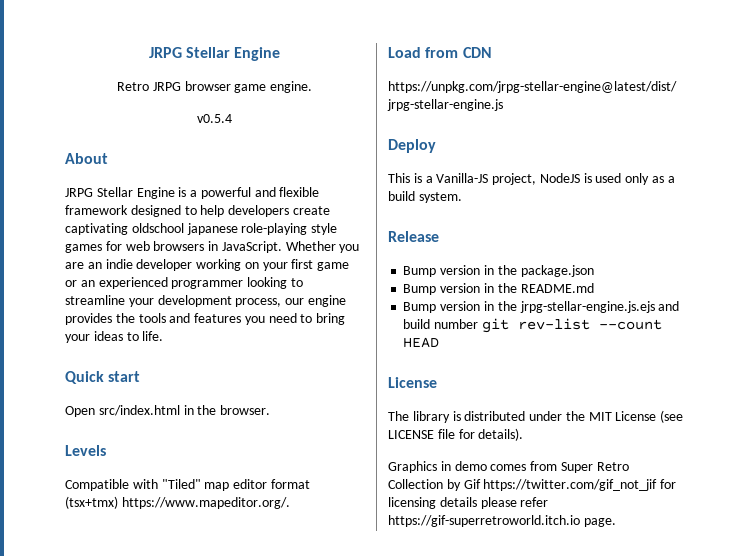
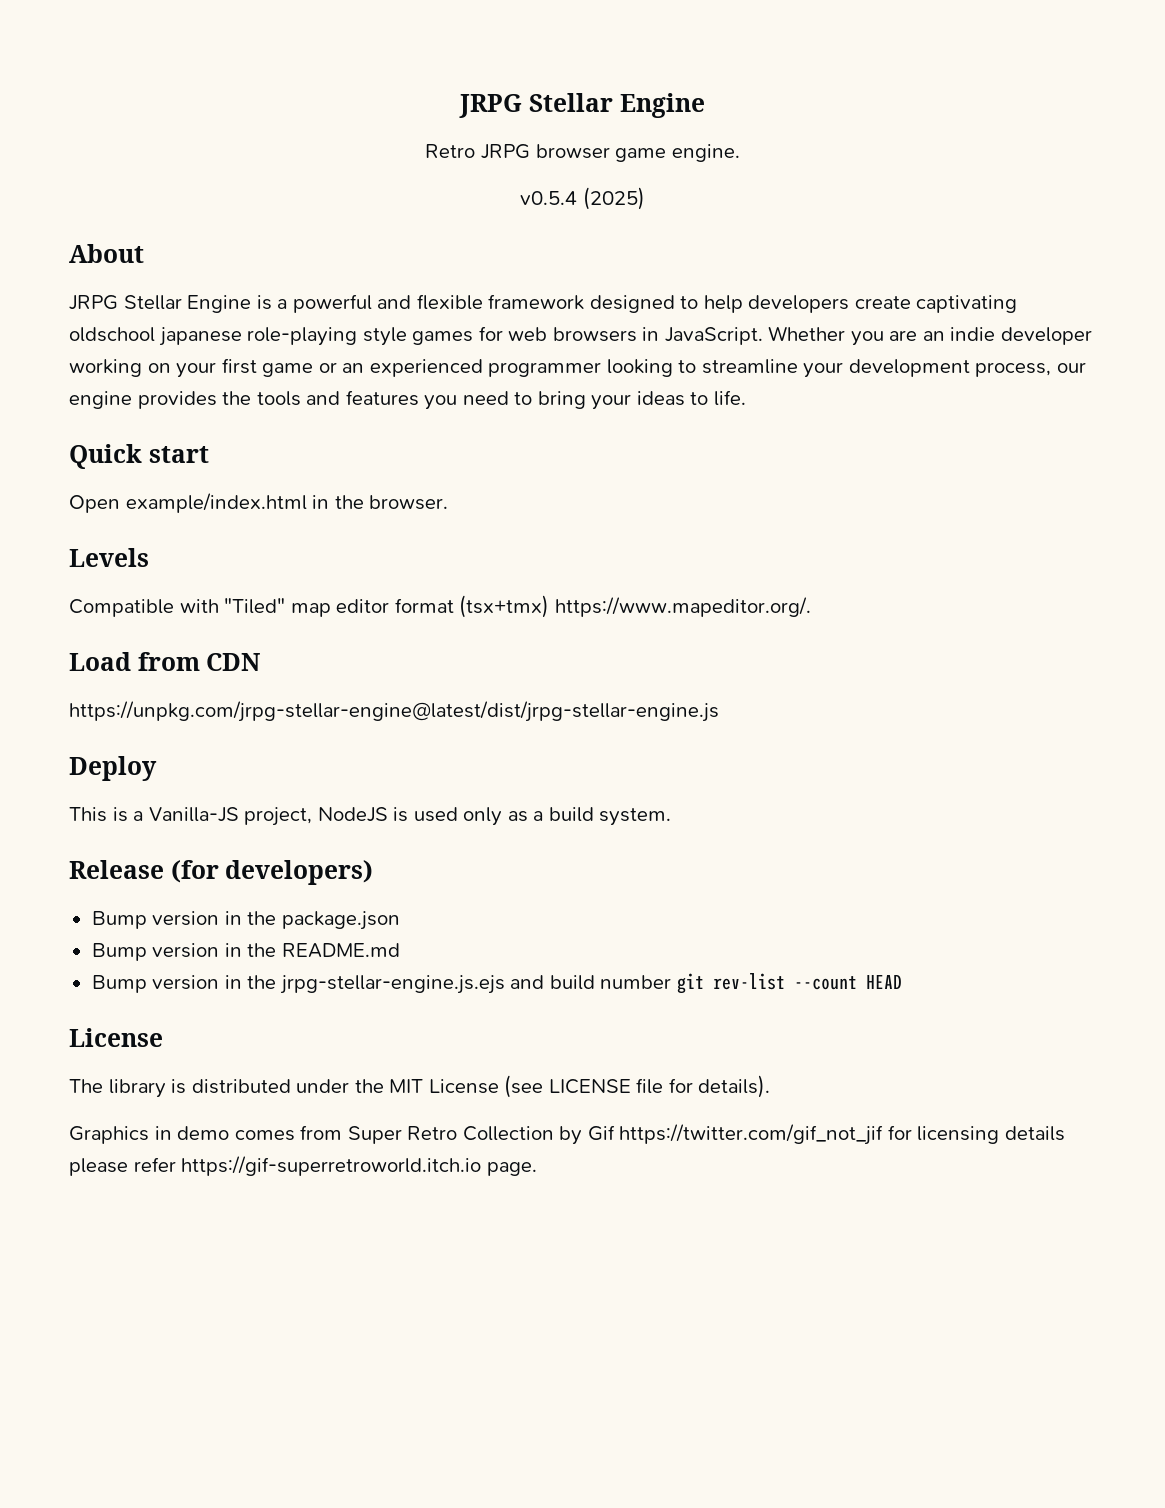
- v0.5.4
+ v0.5.4 (2025)
- Open src/index.html in the browser.
+ Open example/index.html in the browser.
- Release
+ Release (for developers)

